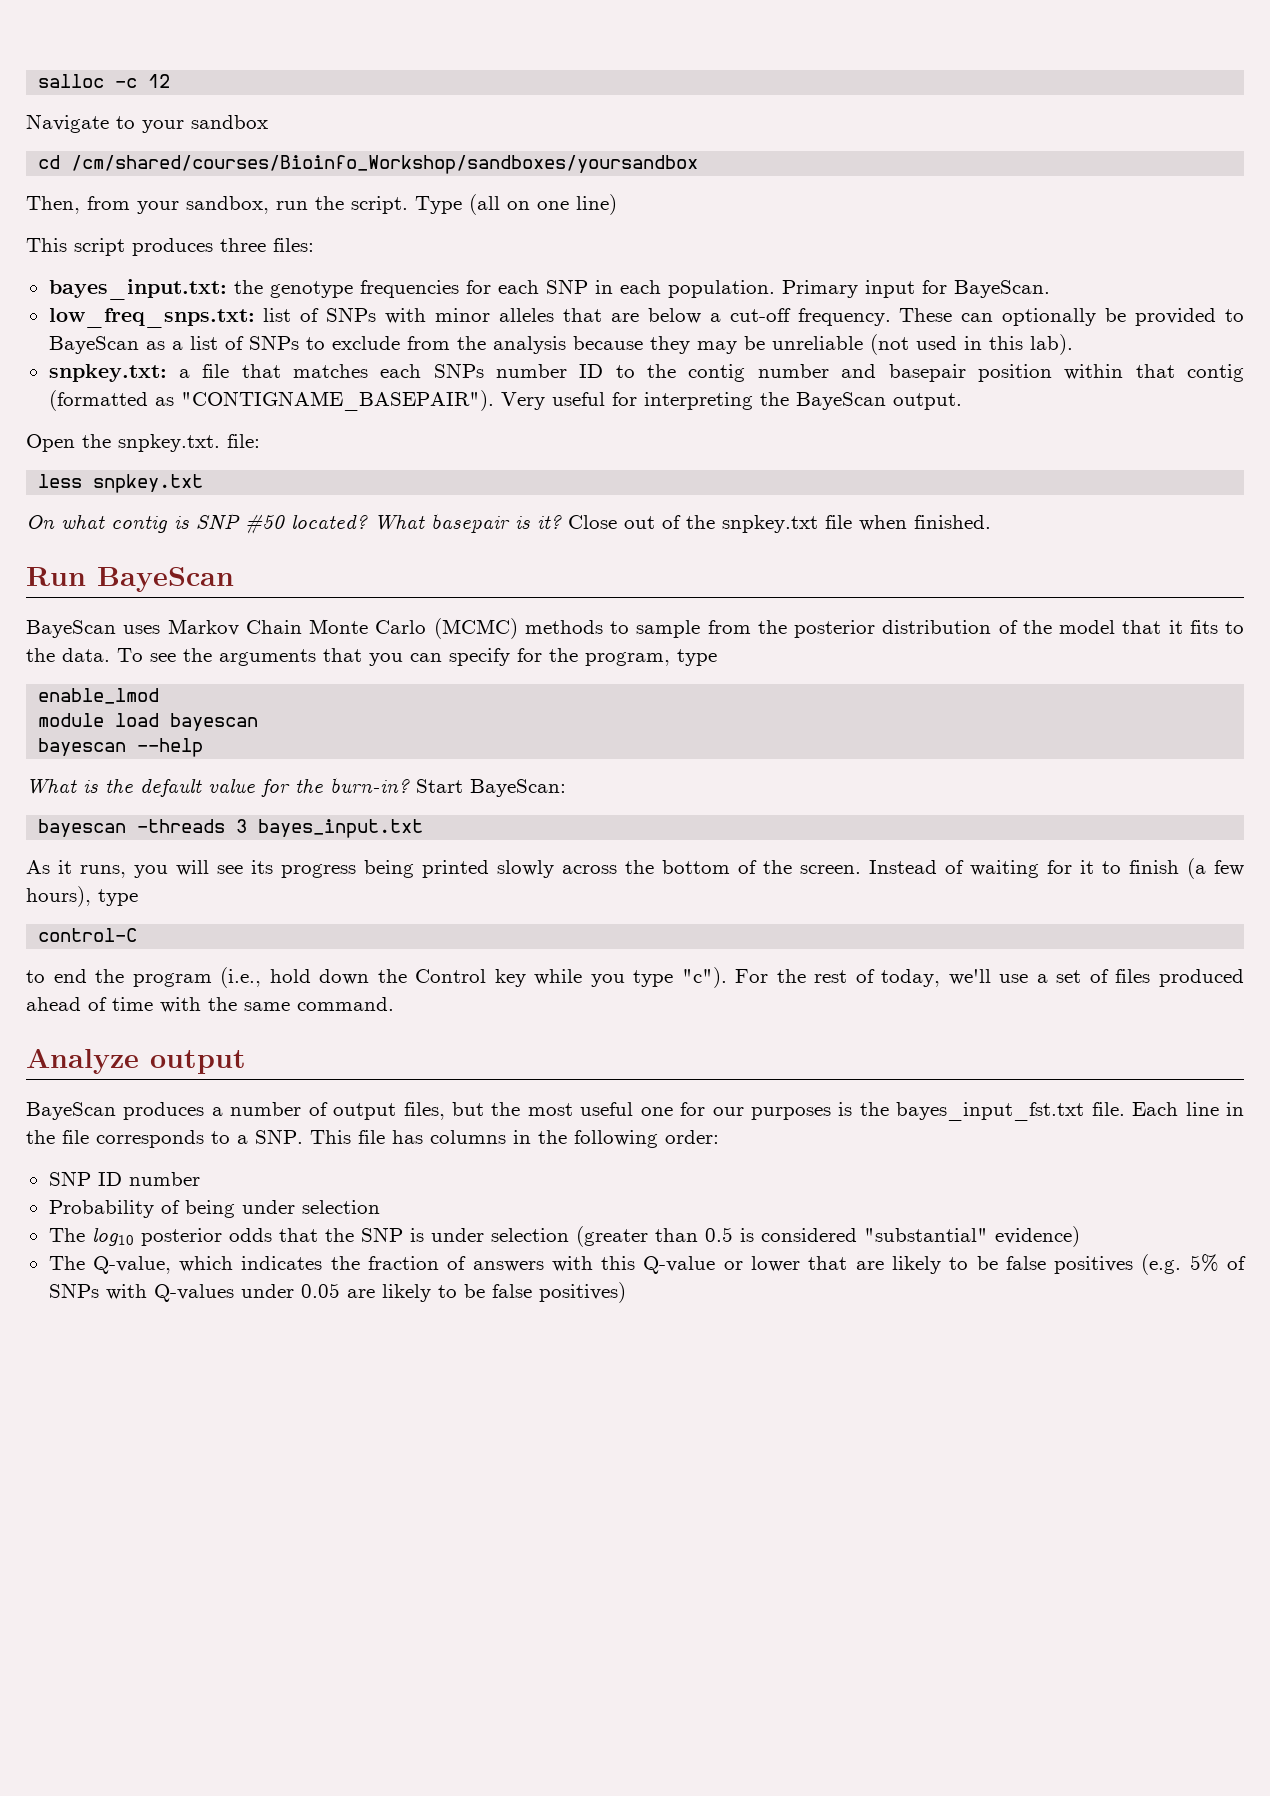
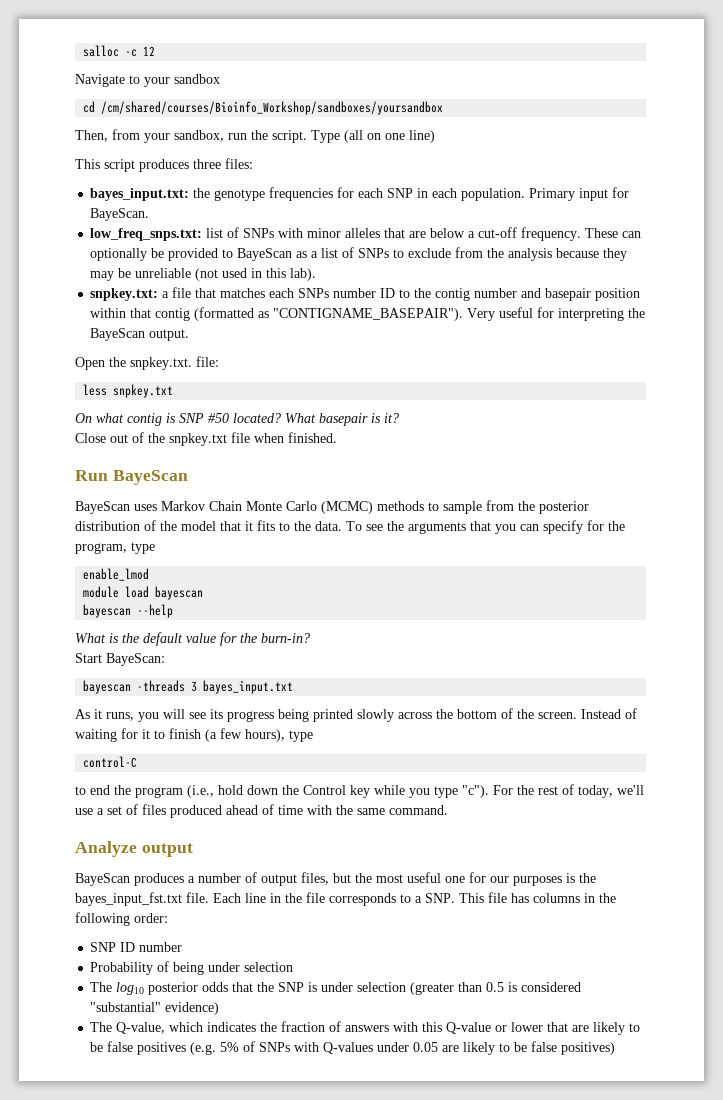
- What basepair is it? Close out of the snpkey.txt file when finished.
+ What basepair is it?
+ Close out of the snpkey.txt file when finished.
- What is the default value for the burn-in? Start BayeScan:
+ What is the default value for the burn-in?
+ Start BayeScan:

